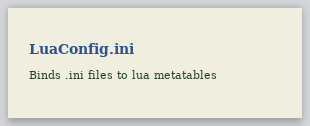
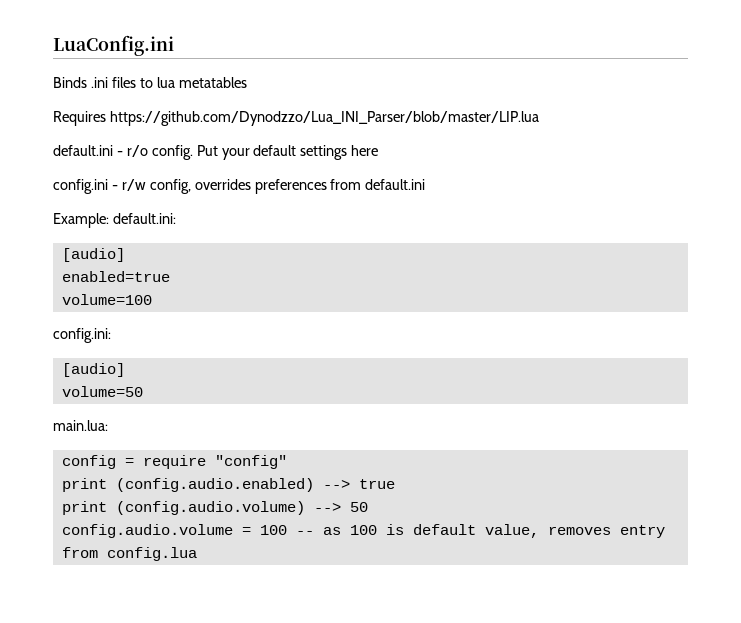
+ Requires https://github.com/Dynodzzo/Lua_INI_Parser/blob/master/LIP.lua
+ default.ini - r/o config. Put your default settings here
+ config.ini - r/w config, overrides preferences from default.ini
+ Example: default.ini:
+ [audio]
+ enabled=true
+ volume=100
+ config.ini:
+ [audio]
+ volume=50
+ main.lua:
+ config = require "config"
+ print (config.audio.enabled) --> true
+ print (config.audio.volume) --> 50
+ config.audio.volume = 100 -- as 100 is default value, removes entry from config.lua

